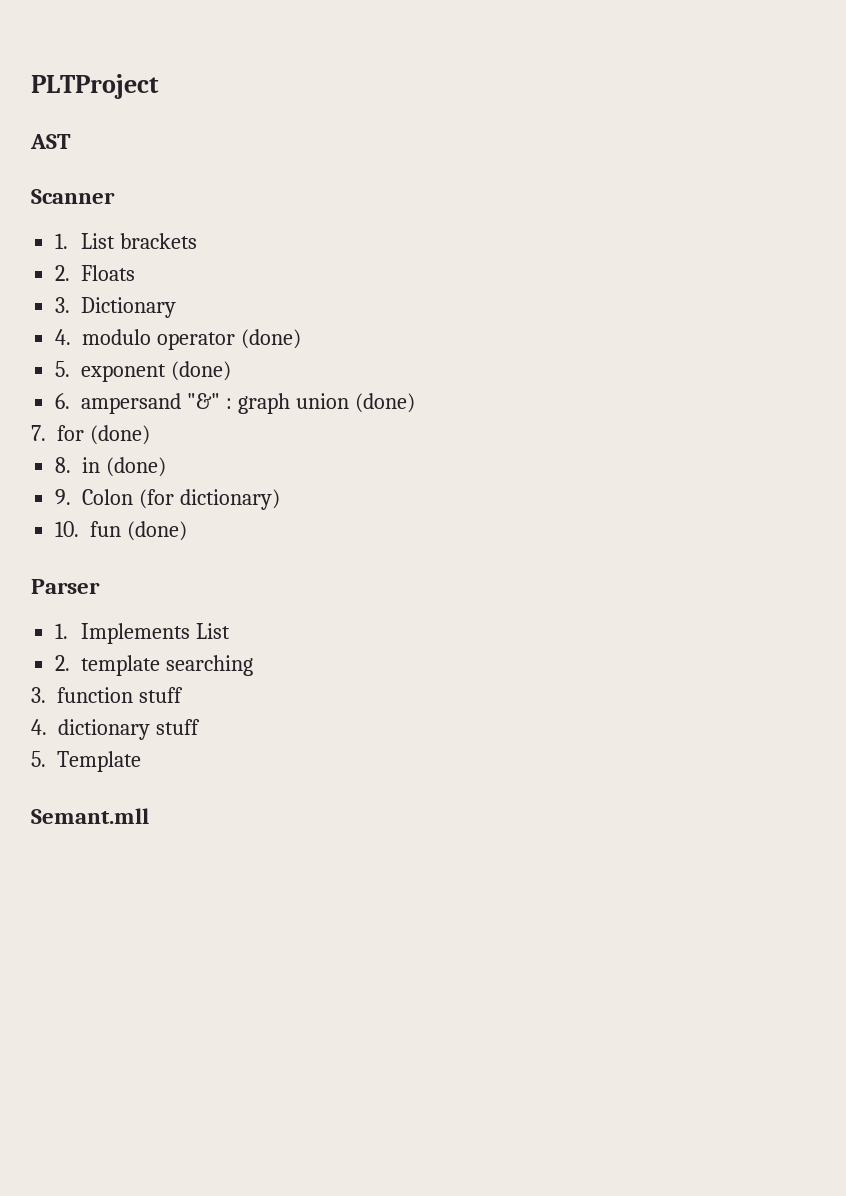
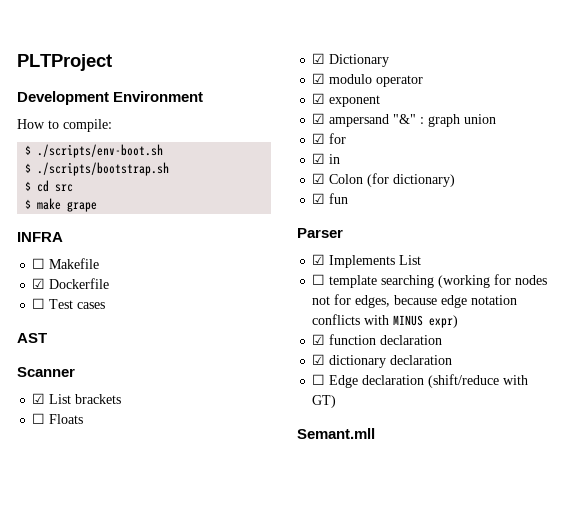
+ Development Environment
+ How to compile:
+ $ ./scripts/env-boot.sh
+ $ ./scripts/bootstrap.sh
+ $ cd src
+ $ make grape
+ INFRA
+ ☐ Makefile
+ ☑ Dockerfile
+ ☐ Test cases
- 1. List brackets
+ ☑ List brackets
- 2. Floats
+ ☐ Floats
- 3. Dictionary
+ ☑ Dictionary
- 4. modulo operator (done)
- 5. exponent (done)
- 6. ampersand "&" : graph union (done)
- 7. for (done)
- 8. in (done)
- 9. Colon (for dictionary)
+ ☑ modulo operator
+ ☑ exponent
+ ☑ ampersand "&" : graph union
+ ☑ for
+ ☑ in
+ ☑ Colon (for dictionary)
- 10. fun (done)
+ ☑ fun
- 1. Implements List
+ ☑ Implements List
- 2. template searching
- 3. function stuff
- 4. dictionary stuff
- 5. Template
+ ☐ template searching (working for nodes not for edges, because edge notation conflicts with MINUS expr)
+ ☑ function declaration
+ ☑ dictionary declaration
+ ☐ Edge declaration (shift/reduce with GT)

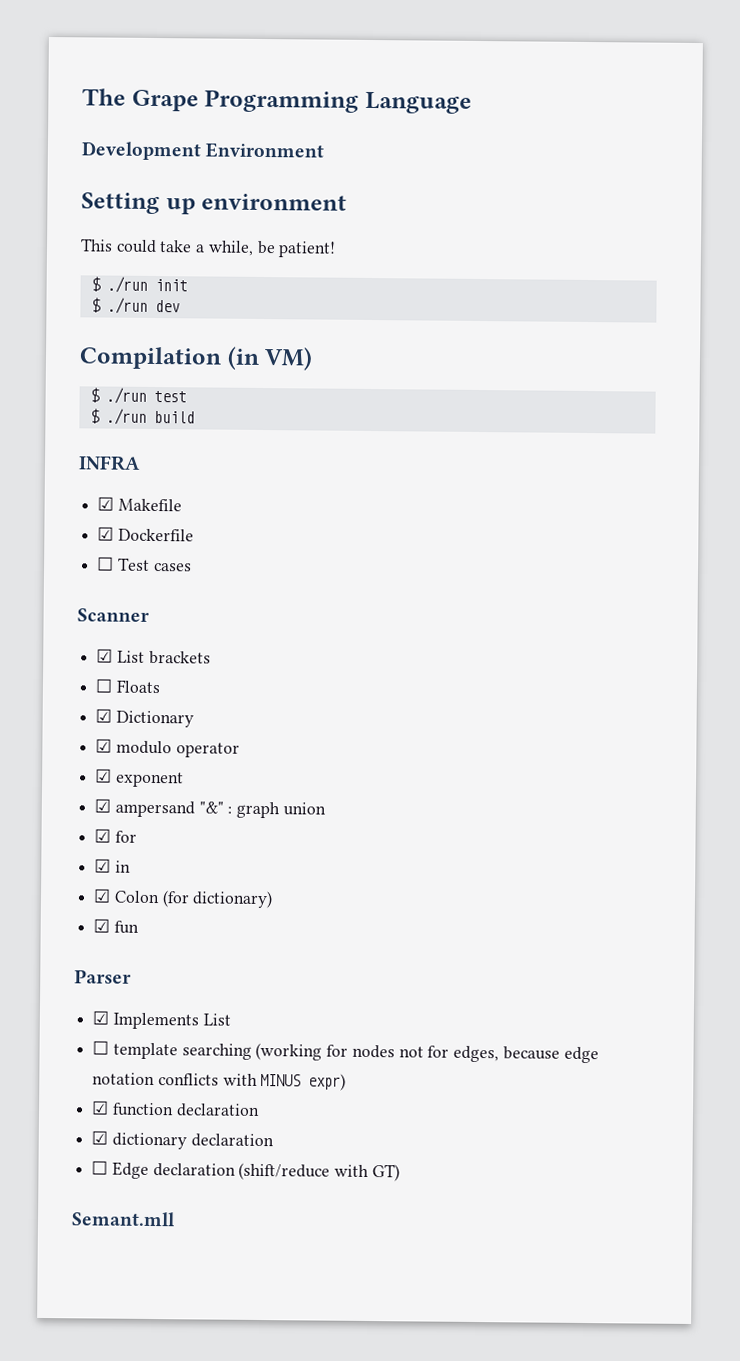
- PLTProject
+ The Grape Programming Language
  Development Environment
- How to compile:
- $ ./scripts/env-boot.sh
- $ ./scripts/bootstrap.sh
- $ cd src
- $ make grape
+ Setting up environment
+ This could take a while, be patient!
+ $ ./run init
+ $ ./run dev
+ Compilation (in VM)
+ $ ./run test
+ $ ./run build
- ☐ Makefile
+ ☑ Makefile
- AST

